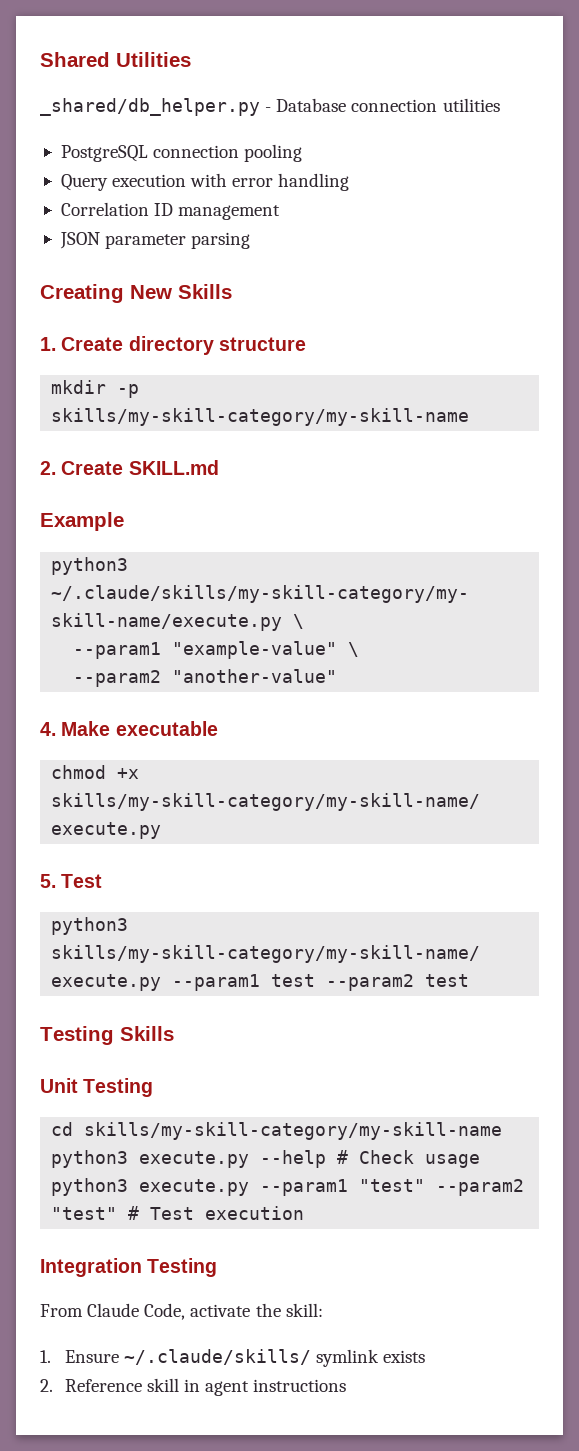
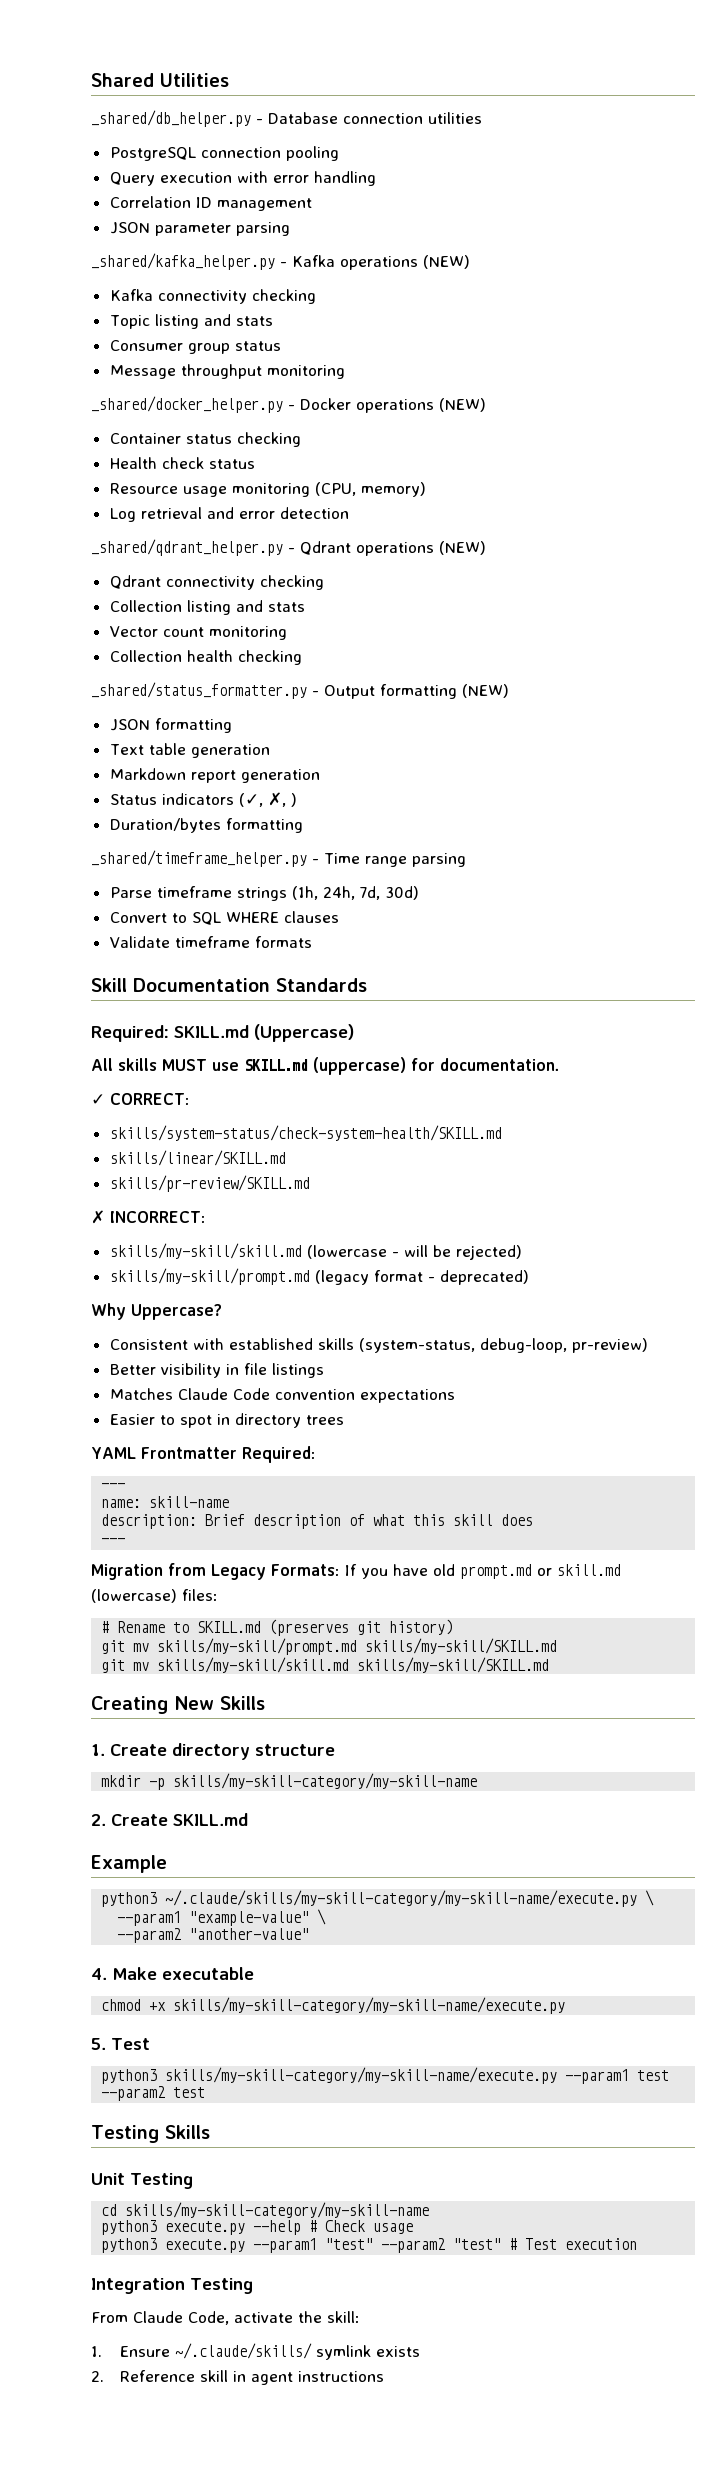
+ _shared/kafka_helper.py - Kafka operations (NEW)
+ Kafka connectivity checking
+ Topic listing and stats
+ Consumer group status
+ Message throughput monitoring
+ _shared/docker_helper.py - Docker operations (NEW)
+ Container status checking
+ Health check status
+ Resource usage monitoring (CPU, memory)
+ Log retrieval and error detection
+ _shared/qdrant_helper.py - Qdrant operations (NEW)
+ Qdrant connectivity checking
+ Collection listing and stats
+ Vector count monitoring
+ Collection health checking
+ _shared/status_formatter.py - Output formatting (NEW)
+ JSON formatting
+ Text table generation
+ Markdown report generation
+ Status indicators (✓, ✗, )
+ Duration/bytes formatting
+ _shared/timeframe_helper.py - Time range parsing
+ Parse timeframe strings (1h, 24h, 7d, 30d)
+ Convert to SQL WHERE clauses
+ Validate timeframe formats
+ Skill Documentation Standards
+ Required: SKILL.md (Uppercase)
+ All skills MUST use SKILL.md (uppercase) for documentation.
+ ✓ CORRECT:
+ skills/system-status/check-system-health/SKILL.md
+ skills/linear/SKILL.md
+ skills/pr-review/SKILL.md
+ ✗ INCORRECT:
+ skills/my-skill/skill.md (lowercase - will be rejected)
+ skills/my-skill/prompt.md (legacy format - deprecated)
+ Why Uppercase?
+ Consistent with established skills (system-status, debug-loop, pr-review)
+ Better visibility in file listings
+ Matches Claude Code convention expectations
+ Easier to spot in directory trees
+ YAML Frontmatter Required:
+ ---
+ name: skill-name
+ description: Brief description of what this skill does
+ ---
+ Migration from Legacy Formats: If you have old prompt.md or skill.md (lowercase) files:
+ # Rename to SKILL.md (preserves git history)
+ git mv skills/my-skill/prompt.md skills/my-skill/SKILL.md
+ git mv skills/my-skill/skill.md skills/my-skill/SKILL.md

